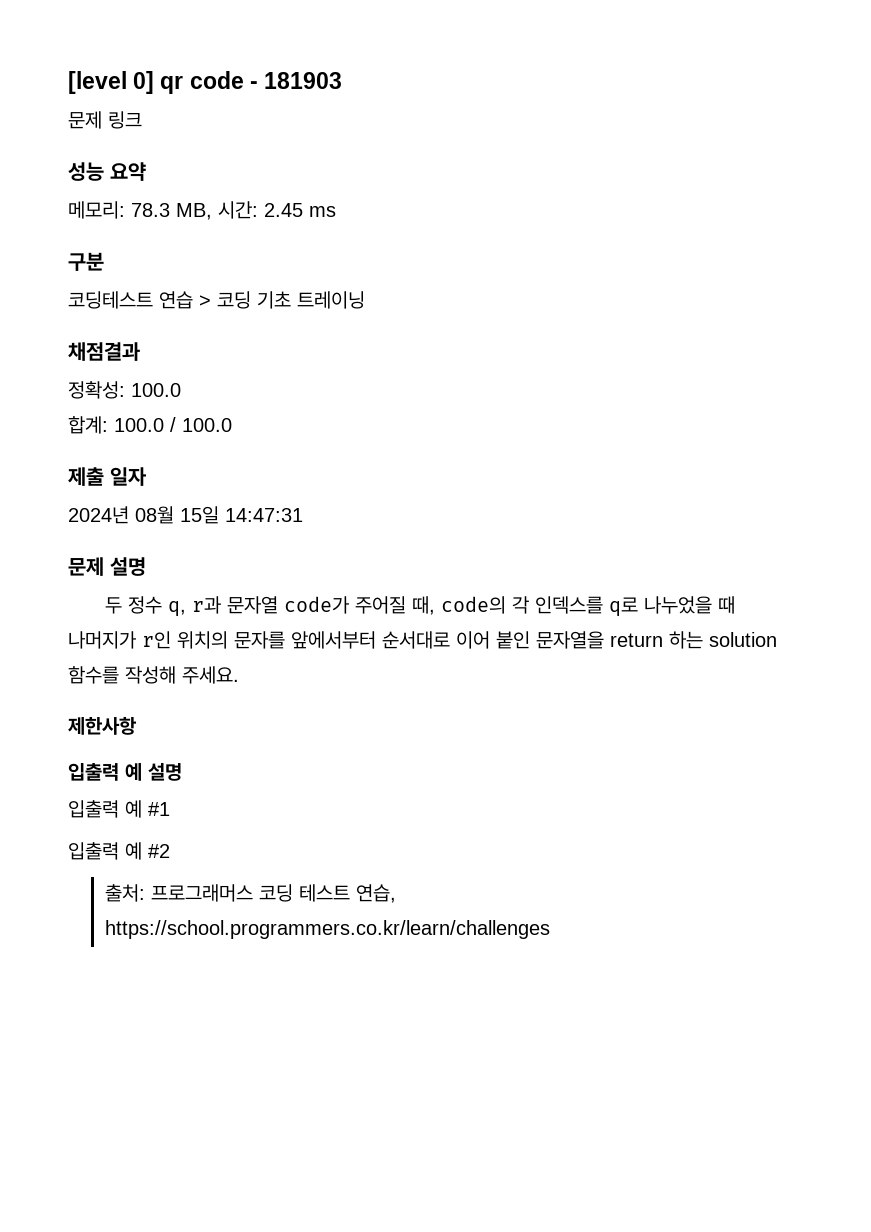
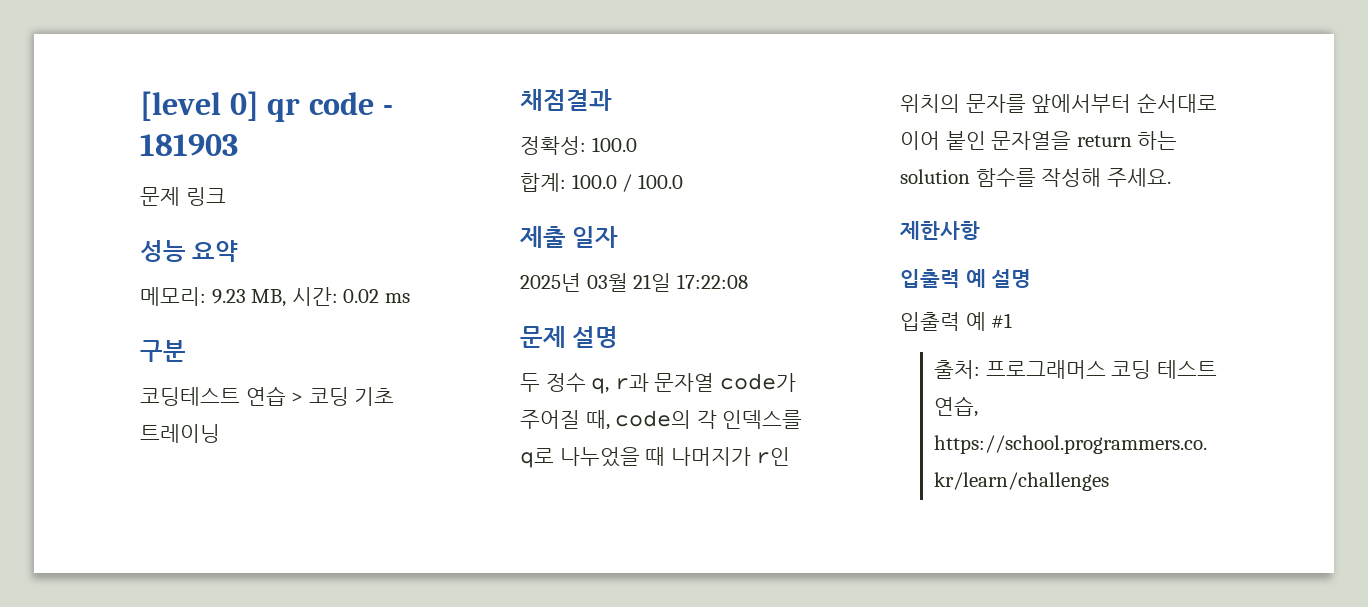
- 메모리: 78.3 MB, 시간: 2.45 ms
+ 메모리: 9.23 MB, 시간: 0.02 ms
- 2024년 08월 15일 14:47:31
+ 2025년 03월 21일 17:22:08
- 입출력 예 #2

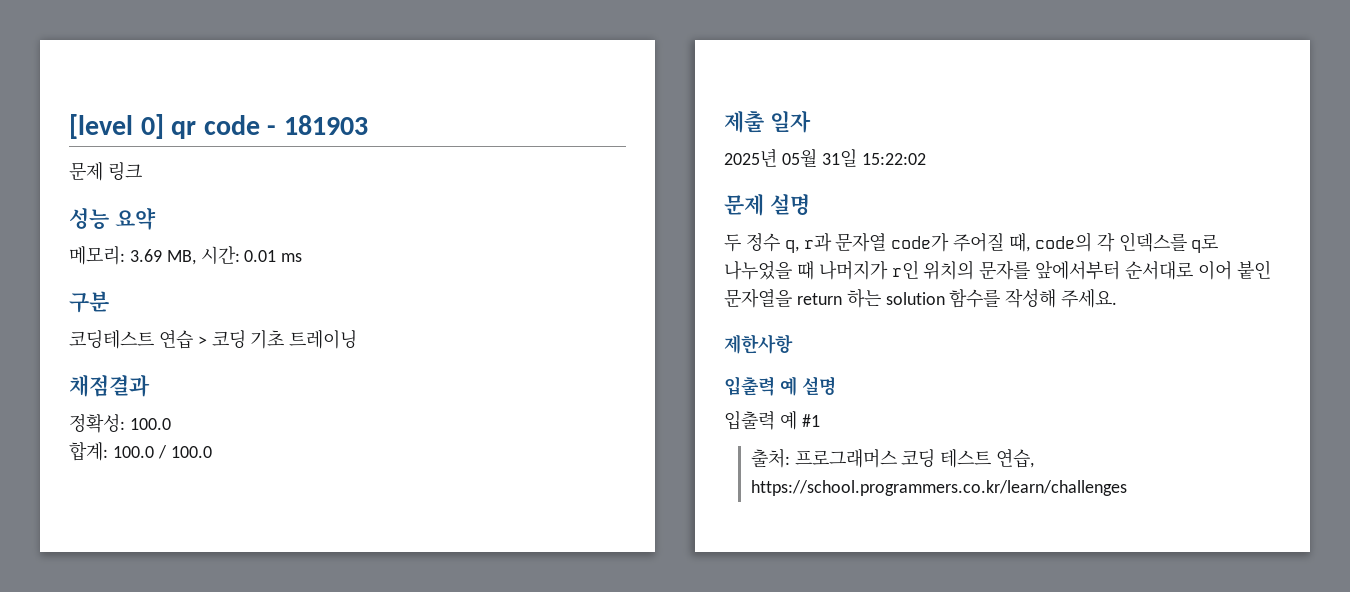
- 메모리: 9.23 MB, 시간: 0.02 ms
+ 메모리: 3.69 MB, 시간: 0.01 ms
- 2025년 03월 21일 17:22:08
+ 2025년 05월 31일 15:22:02

